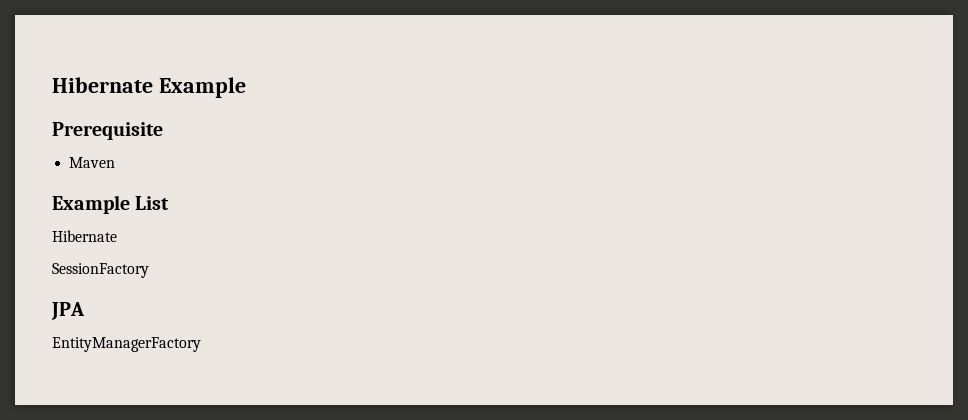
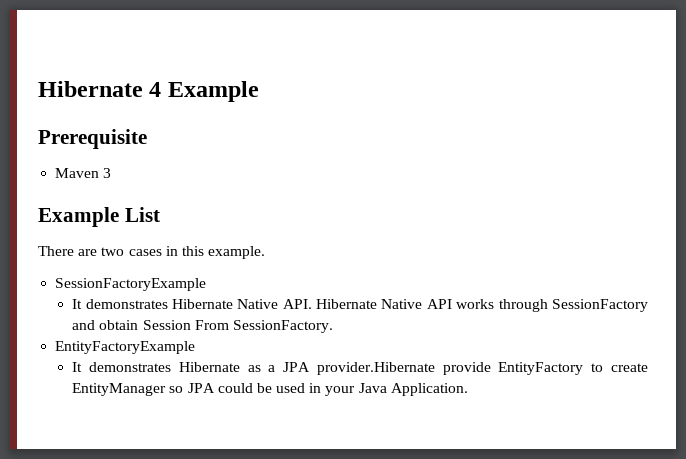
- Hibernate Example
+ Hibernate 4 Example
- Maven
+ Maven 3
  Example List
- Hibernate
- SessionFactory
- JPA
- EntityManagerFactory
+ There are two cases in this example.
+ SessionFactoryExample
+ It demonstrates Hibernate Native API. Hibernate Native API works through SessionFactory and obtain Session From SessionFactory.
+ EntityFactoryExample
+ It demonstrates Hibernate as a JPA provider.Hibernate provide EntityFactory to create EntityManager so JPA could be used in your Java Application.

